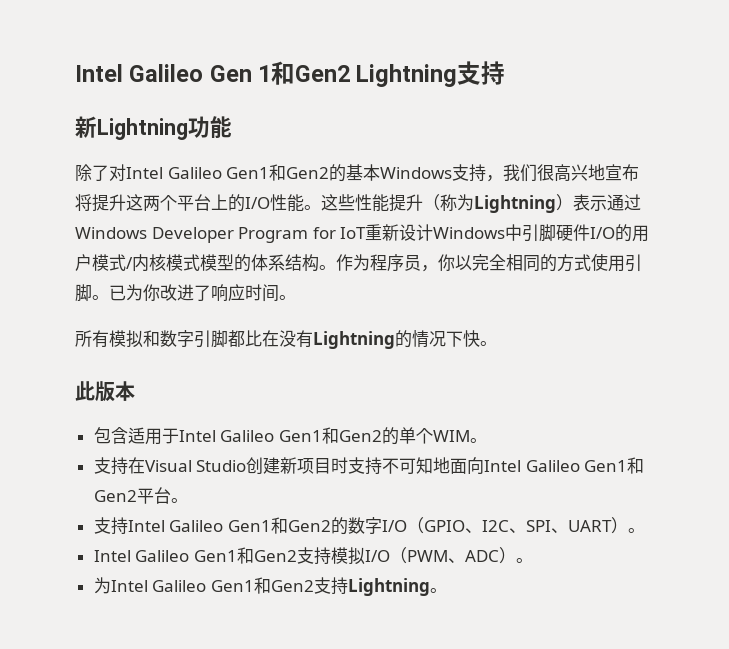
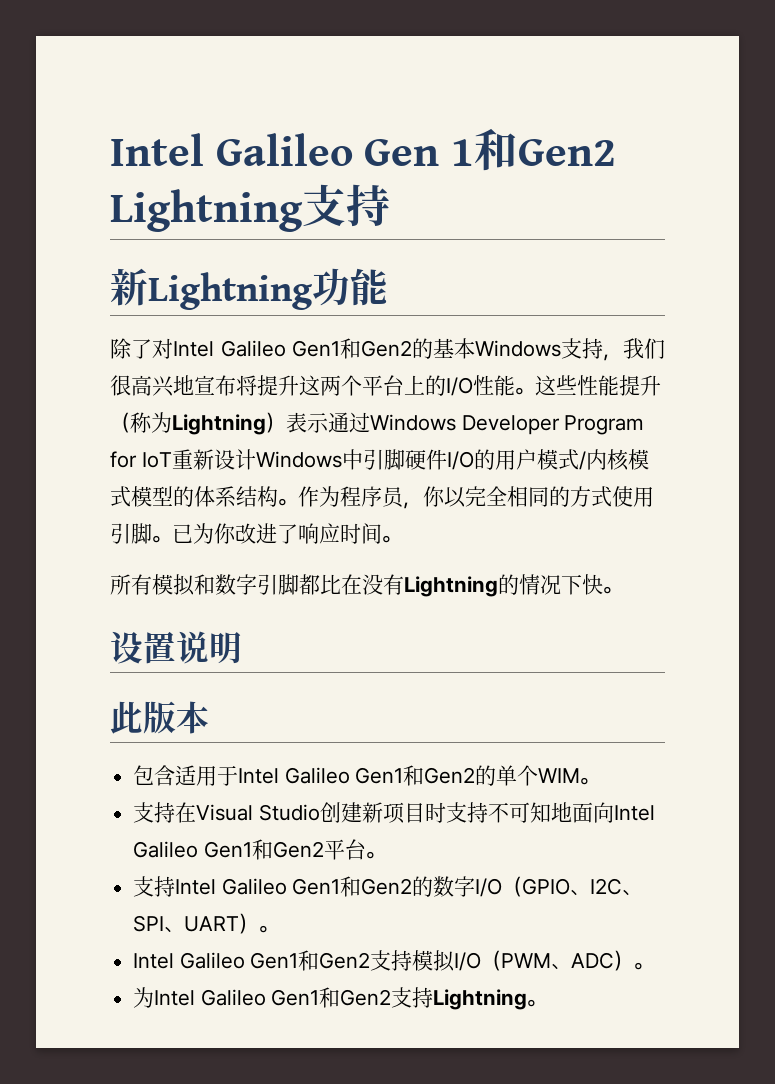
+ 设置说明

